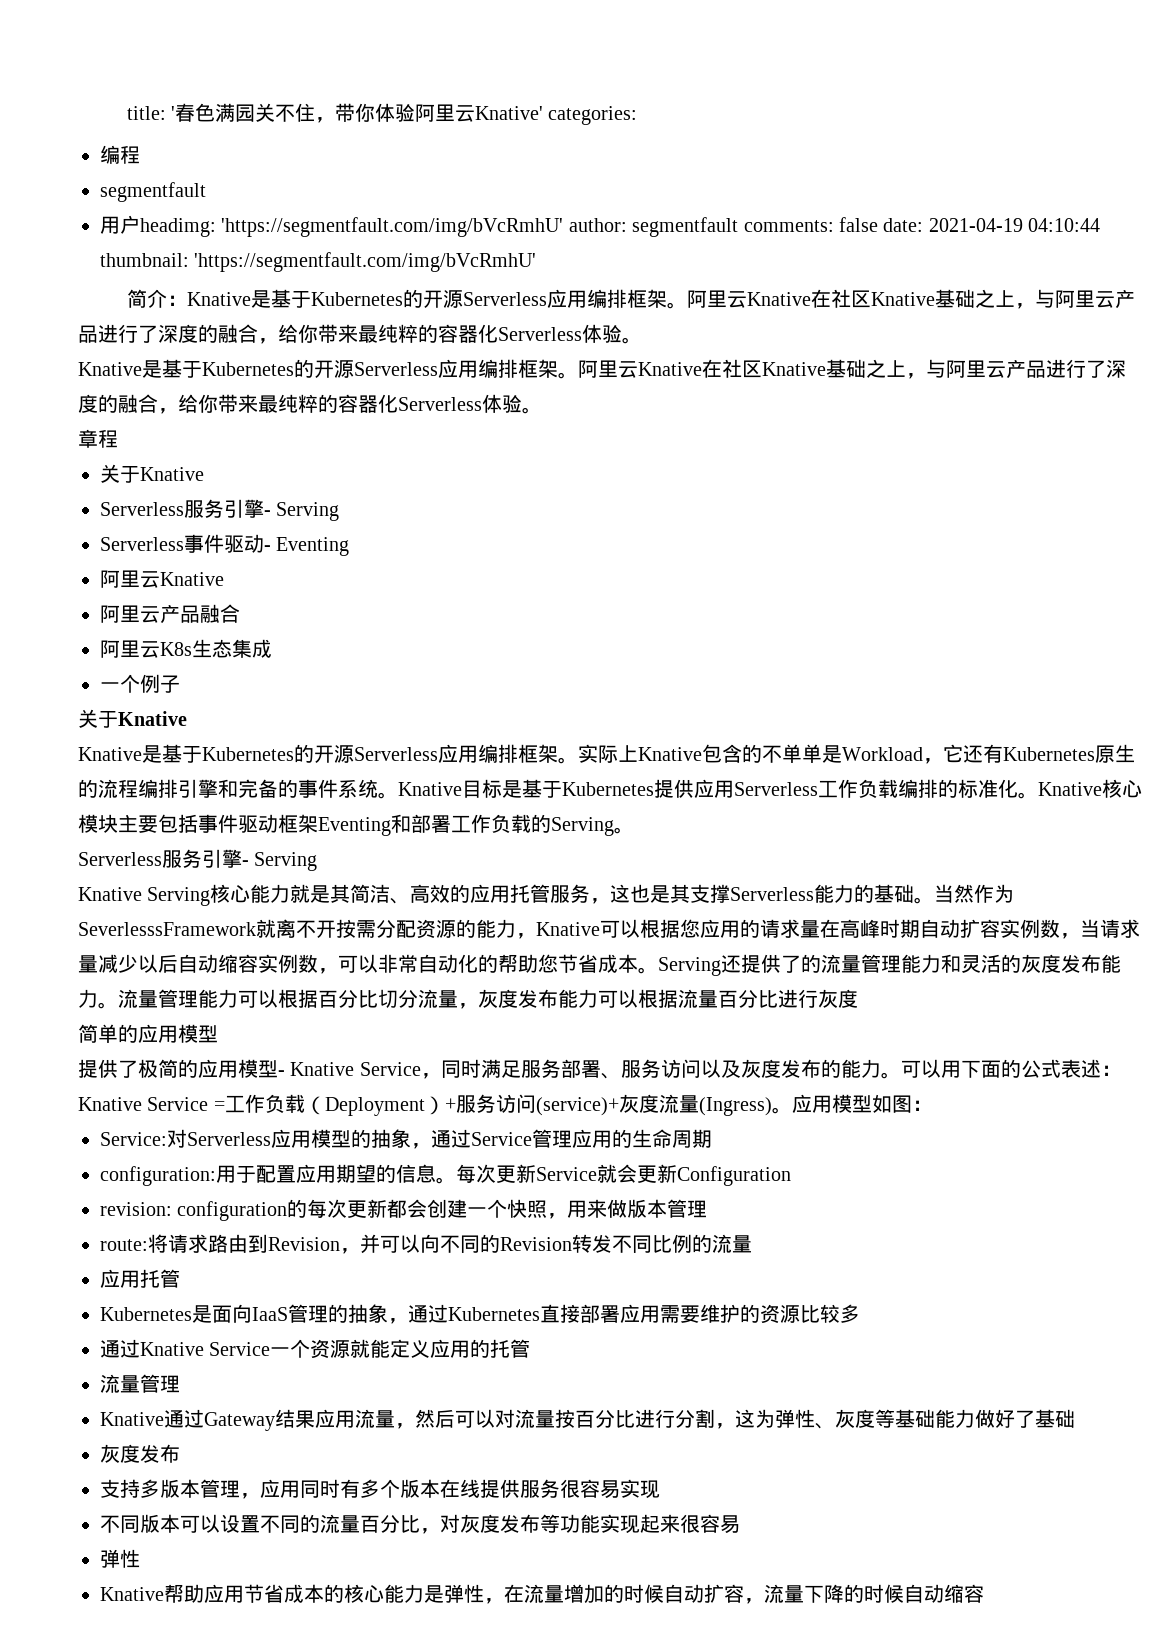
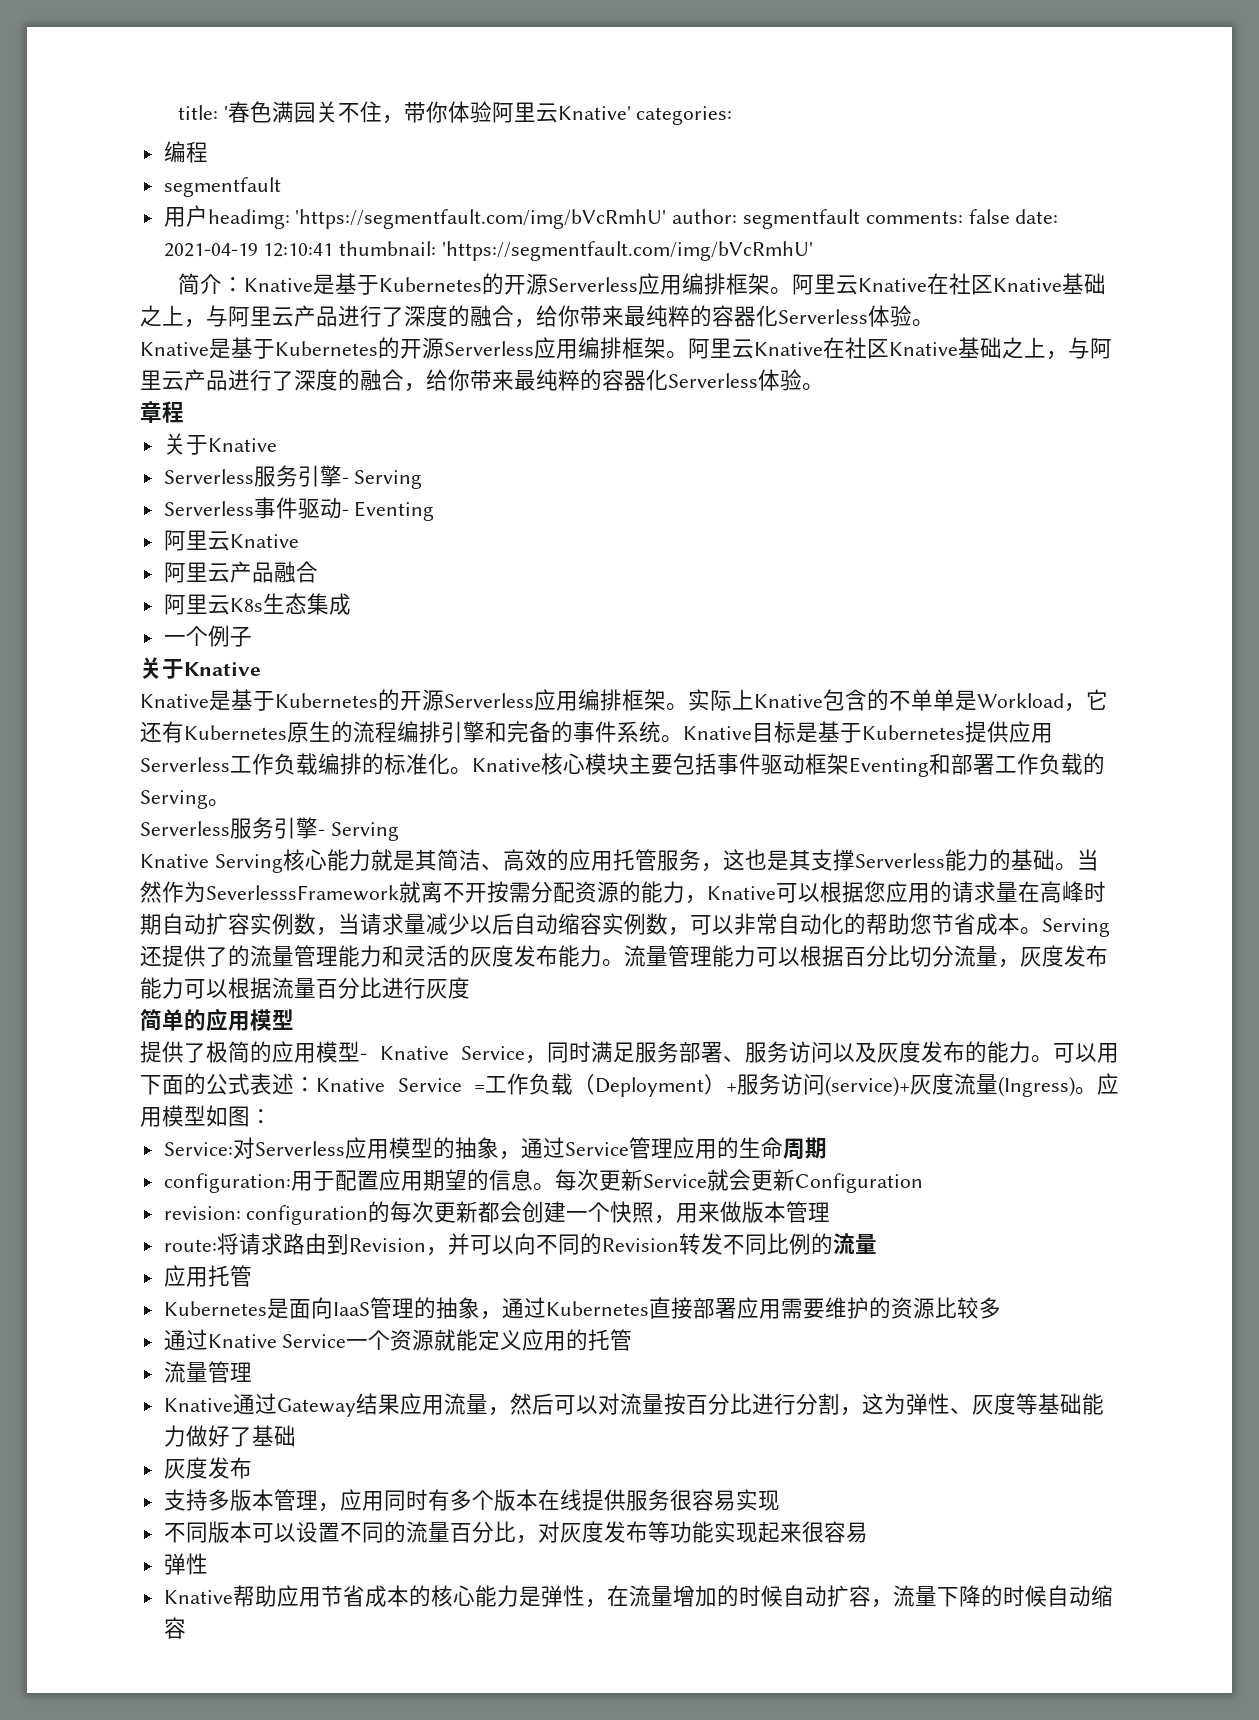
- 用户headimg: 'https://segmentfault.com/img/bVcRmhU' author: segmentfault comments: false date: 2021-04-19 04:10:44 thumbnail: 'https://segmentfault.com/img/bVcRmhU'
+ 用户headimg: 'https://segmentfault.com/img/bVcRmhU' author: segmentfault comments: false date: 2021-04-19 12:10:41 thumbnail: 'https://segmentfault.com/img/bVcRmhU'

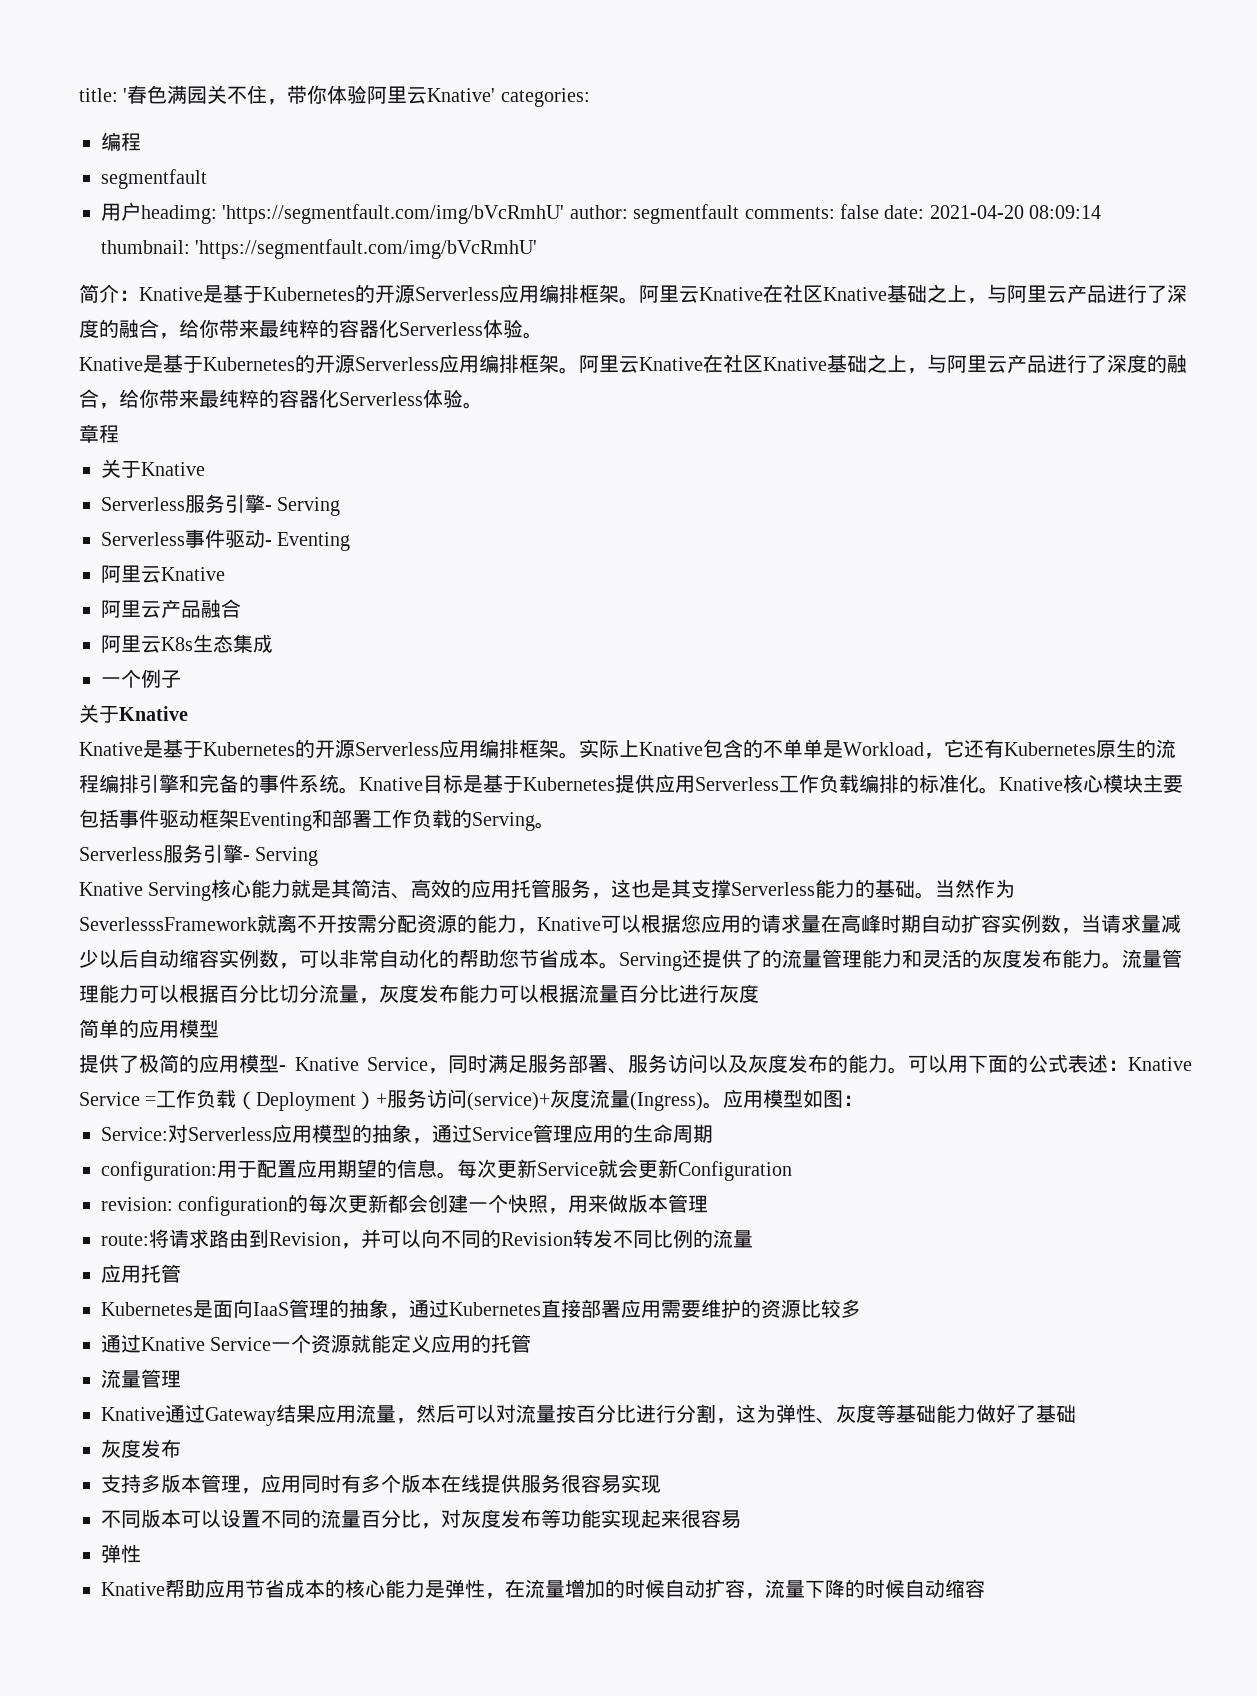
- 用户headimg: 'https://segmentfault.com/img/bVcRmhU' author: segmentfault comments: false date: 2021-04-19 12:10:41 thumbnail: 'https://segmentfault.com/img/bVcRmhU'
+ 用户headimg: 'https://segmentfault.com/img/bVcRmhU' author: segmentfault comments: false date: 2021-04-20 08:09:14 thumbnail: 'https://segmentfault.com/img/bVcRmhU'

